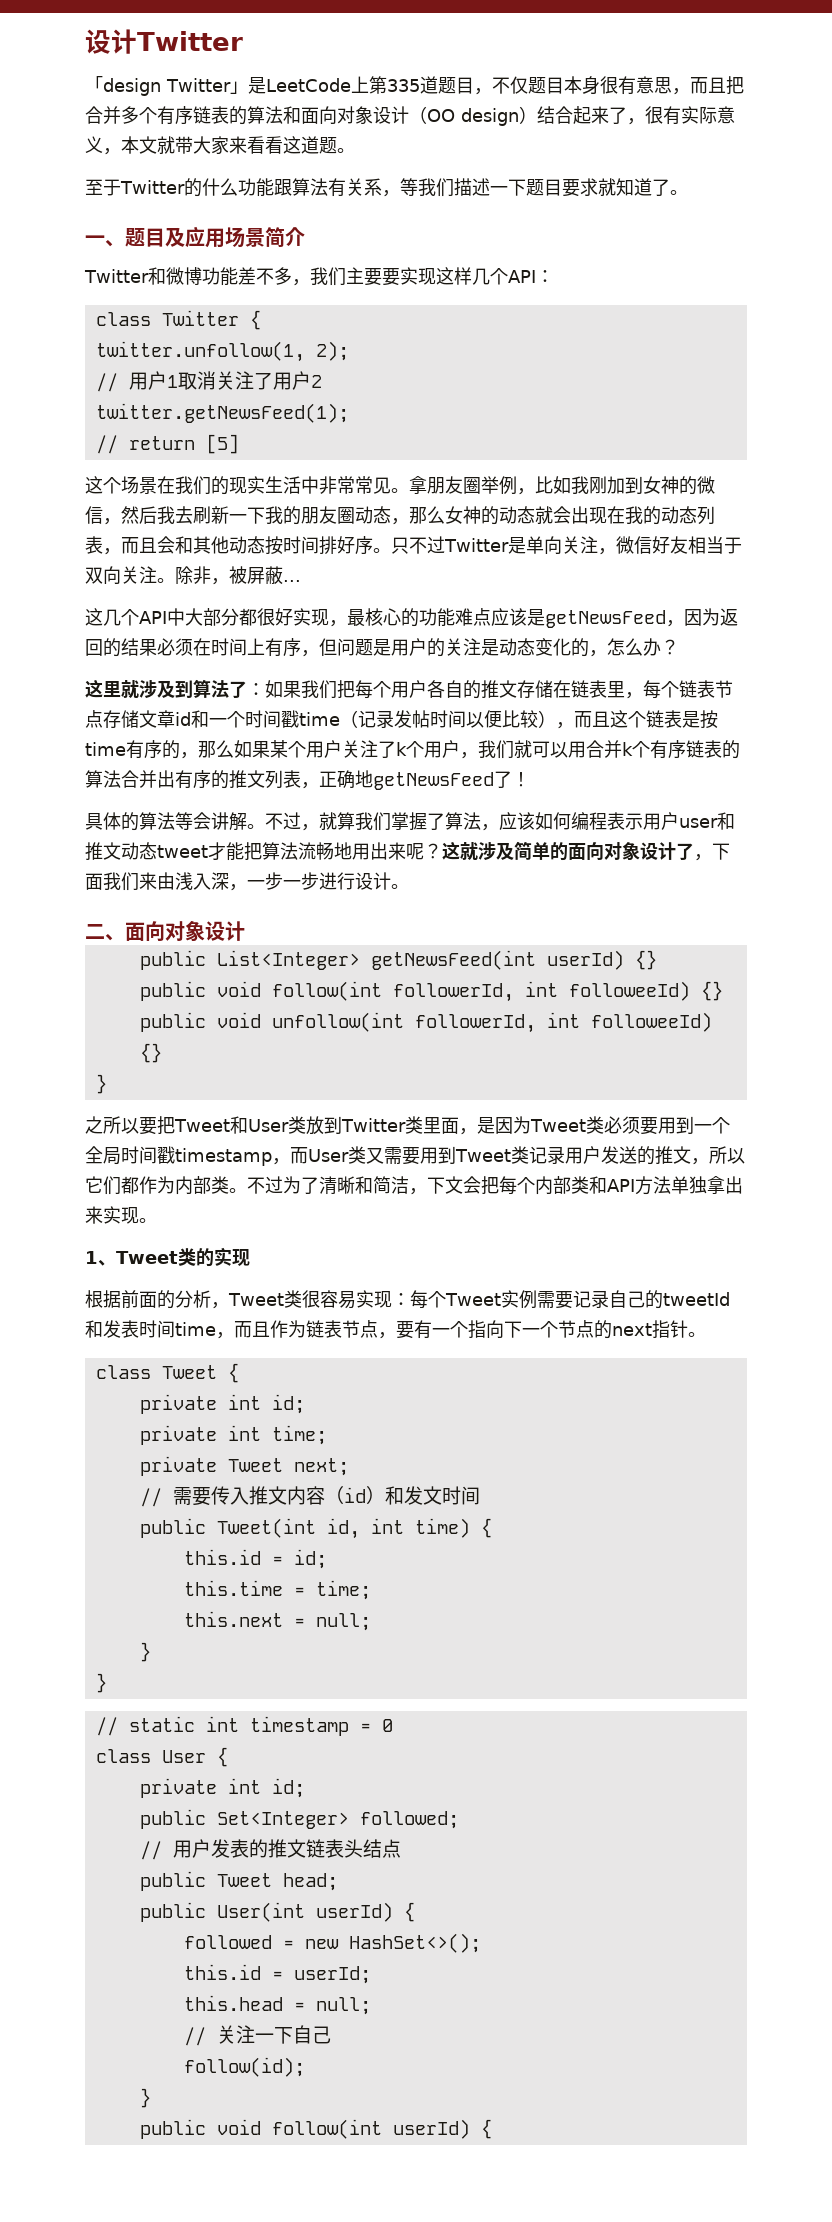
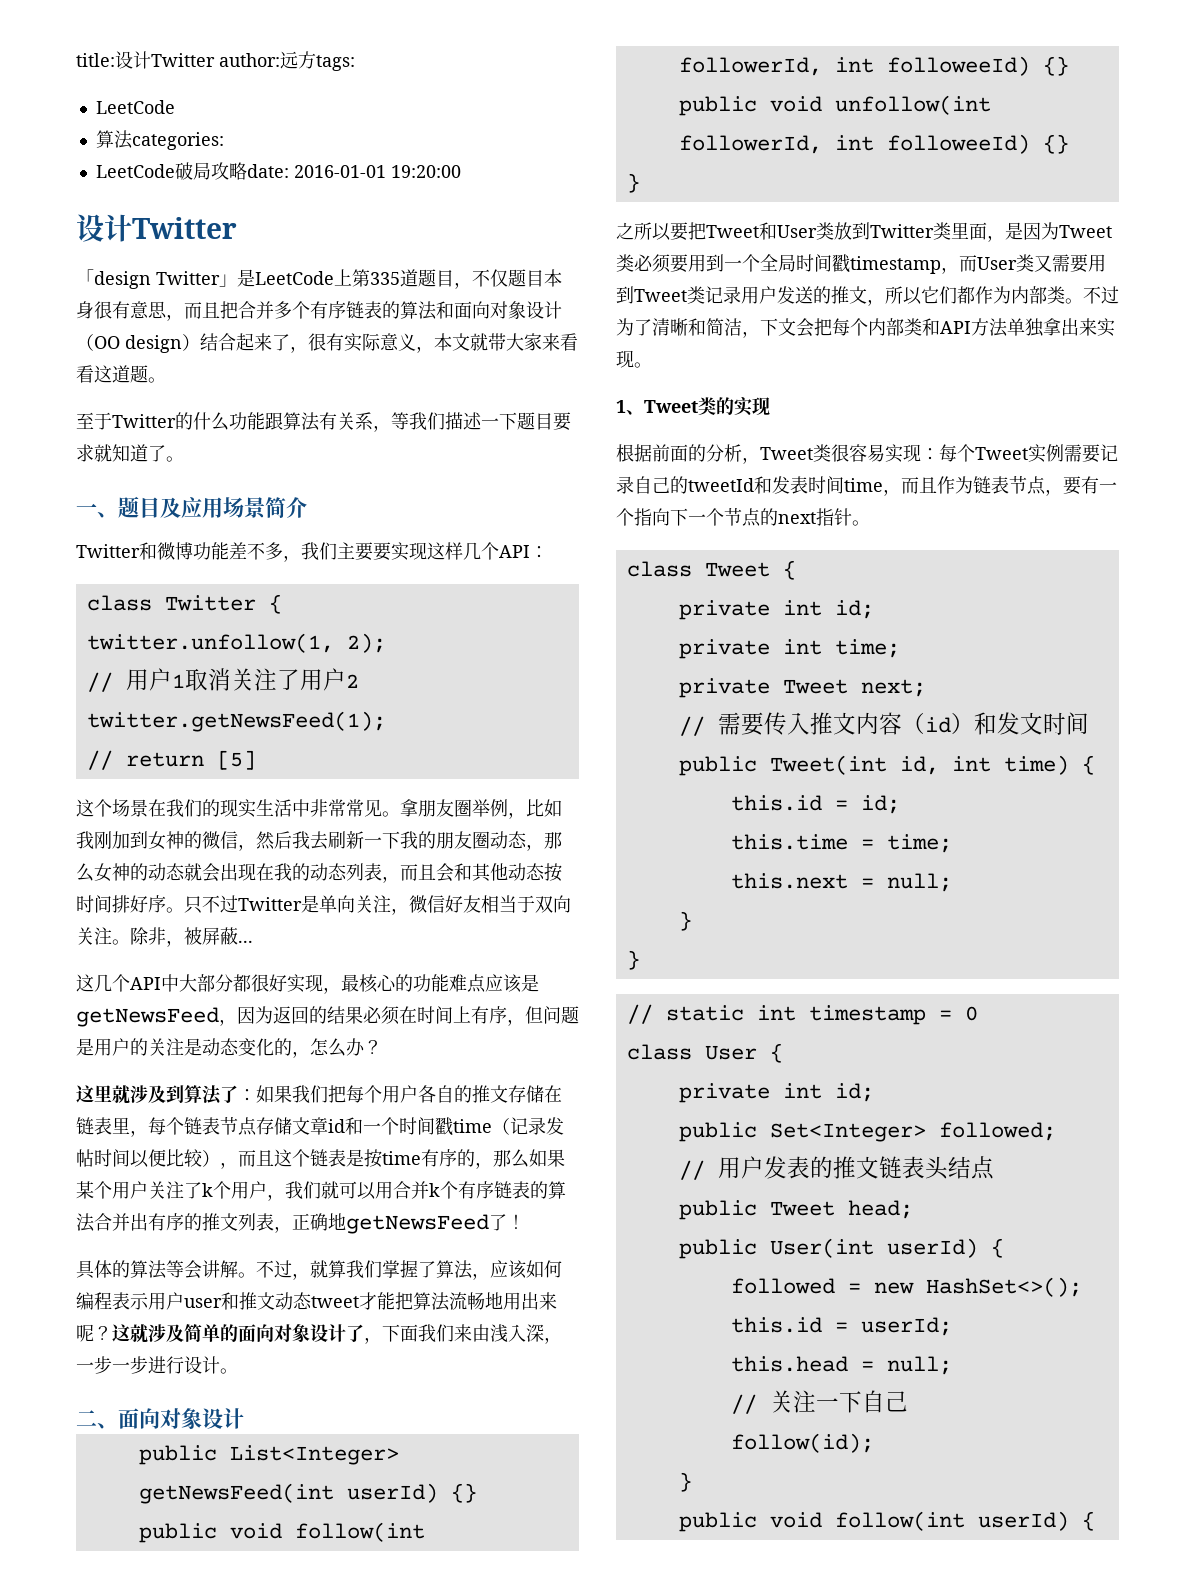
+ title:设计Twitter author:远方tags:
+ LeetCode
+ 算法categories:
+ LeetCode破局攻略date: 2016-01-01 19:20:00

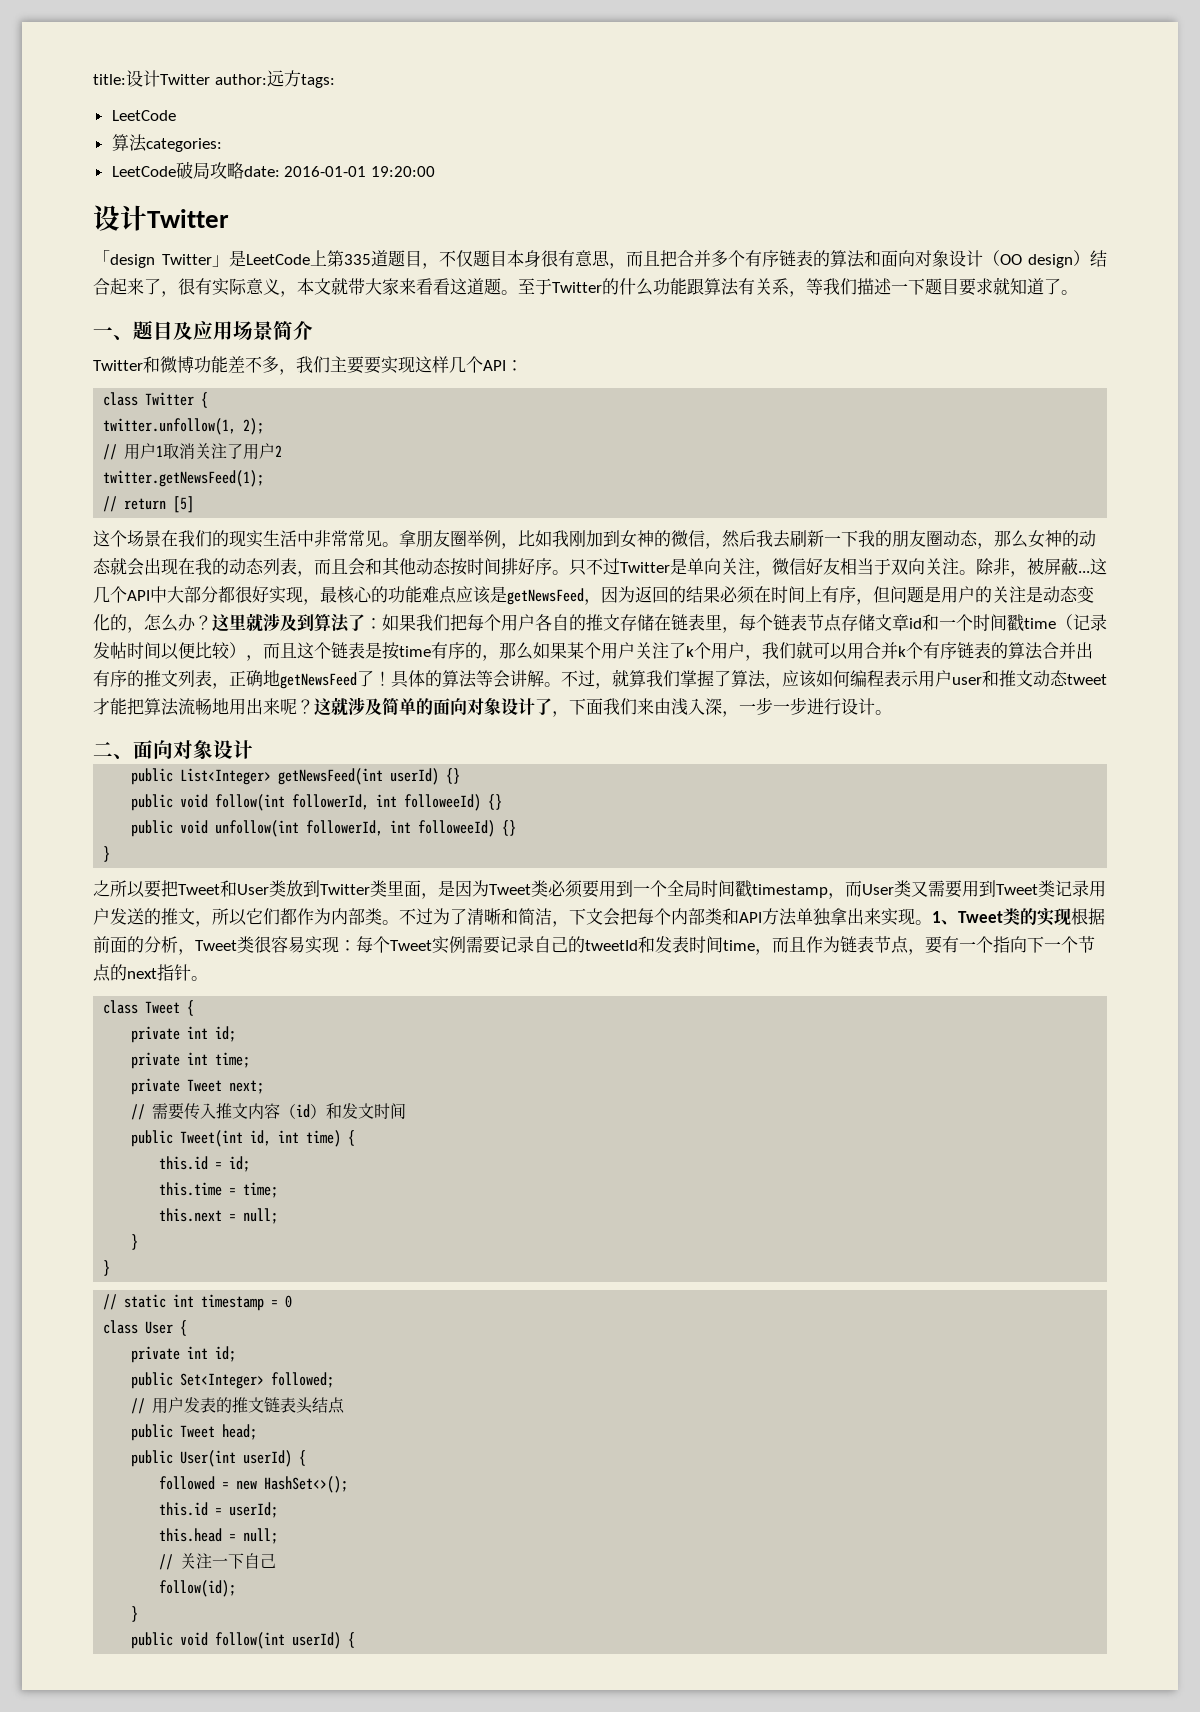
- 「design Twitter」是LeetCode上第335道题目，不仅题目本身很有意思，而且把合并多个有序链表的算法和面向对象设计（OO design）结合起来了，很有实际意义，本文就带大家来看看这道题。
- 至于Twitter的什么功能跟算法有关系，等我们描述一下题目要求就知道了。
+ 「design Twitter」是LeetCode上第335道题目，不仅题目本身很有意思，而且把合并多个有序链表的算法和面向对象设计（OO design）结合起来了，很有实际意义，本文就带大家来看看这道题。至于Twitter的什么功能跟算法有关系，等我们描述一下题目要求就知道了。
- 除非，被屏蔽...
- 这几个API中大部分都很好实现，最核心的功能难点应该是getNewsFeed，因为返回的结果必须在时间上有序，但问题是用户的关注是动态变化的，怎么办？
- 这里就涉及到算法了：
+ 除非，被屏蔽...这几个API中大部分都很好实现，最核心的功能难点应该是getNewsFeed，因为返回的结果必须在时间上有序，但问题是用户的关注是动态变化的，怎么办？这里就涉及到算法了：
- 如果我们把每个用户各自的推文存储在链表里，每个链表节点存储文章id和一个时间戳time（记录发帖时间以便比较），而且这个链表是按time有序的，那么如果某个用户关注了k个用户，我们就可以用合并k个有序链表的算法合并出有序的推文列表，正确地getNewsFeed了！
- 具体的算法等会讲解。
+ 如果我们把每个用户各自的推文存储在链表里，每个链表节点存储文章id和一个时间戳time（记录发帖时间以便比较），而且这个链表是按time有序的，那么如果某个用户关注了k个用户，我们就可以用合并k个有序链表的算法合并出有序的推文列表，正确地getNewsFeed了！具体的算法等会讲解。
- 不过为了清晰和简洁，下文会把每个内部类和API方法单独拿出来实现。
- 1、Tweet类的实现
- 根据前面的分析，Tweet类很容易实现：每个Tweet实例需要记录自己的tweetId和发表时间time，而且作为链表节点，要有一个指向下一个节点的next指针。
+ 不过为了清晰和简洁，下文会把每个内部类和API方法单独拿出来实现。1、Tweet类的实现根据前面的分析，Tweet类很容易实现：每个Tweet实例需要记录自己的tweetId和发表时间time，而且作为链表节点，要有一个指向下一个节点的next指针。

